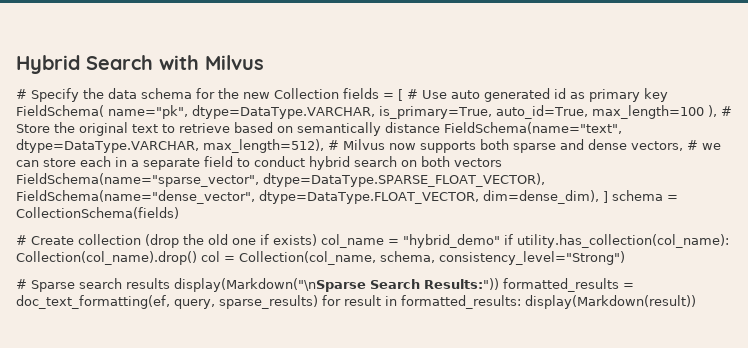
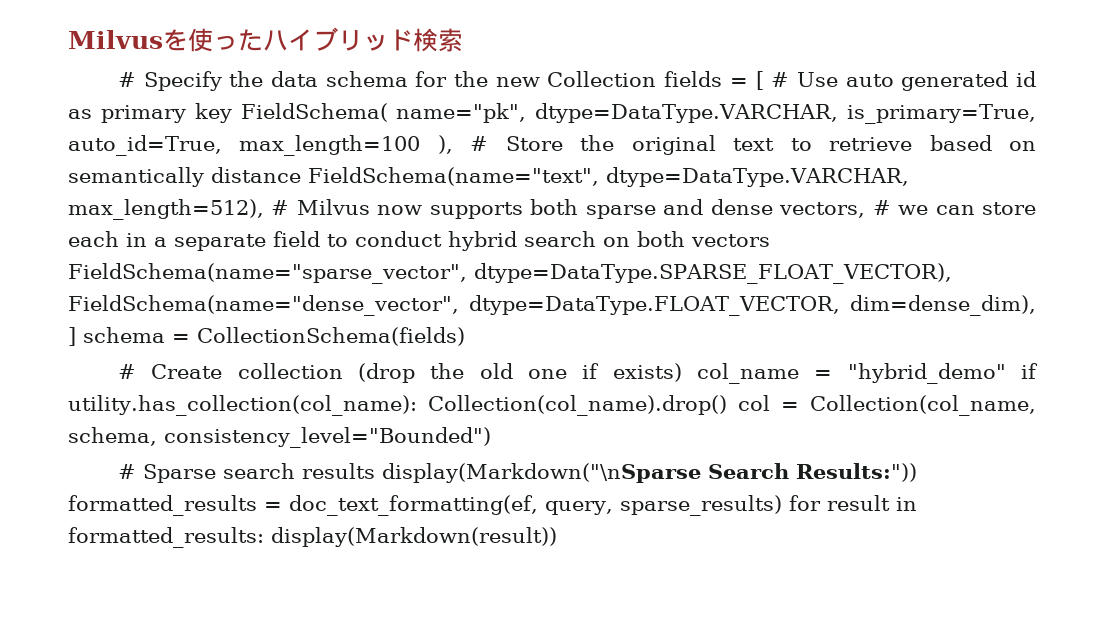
- Hybrid Search with Milvus
+ Milvusを使ったハイブリッド検索
- # Create collection (drop the old one if exists) col_name = "hybrid_demo" if utility.has_collection(col_name): Collection(col_name).drop() col = Collection(col_name, schema, consistency_level="Strong")
+ # Create collection (drop the old one if exists) col_name = "hybrid_demo" if utility.has_collection(col_name): Collection(col_name).drop() col = Collection(col_name, schema, consistency_level="Bounded")

